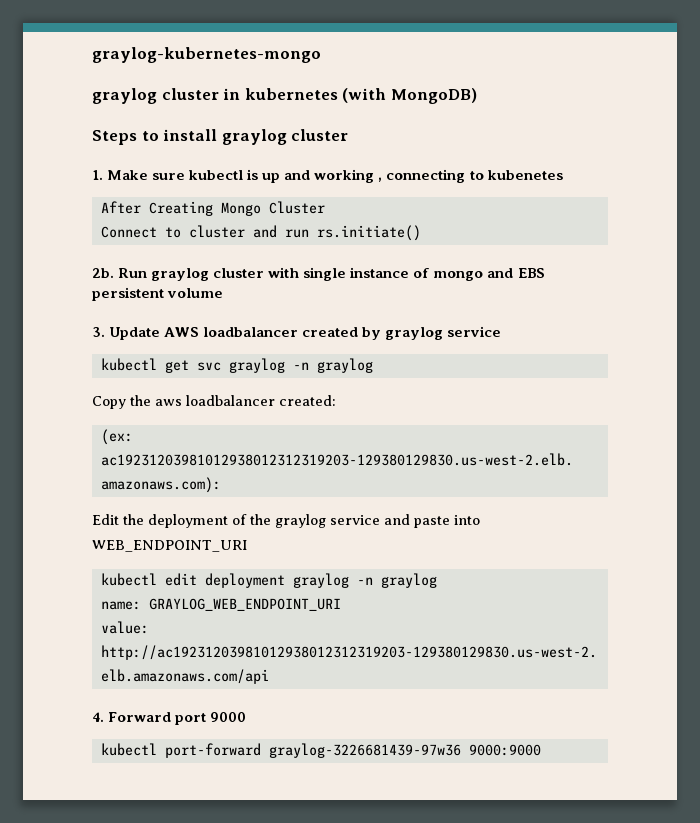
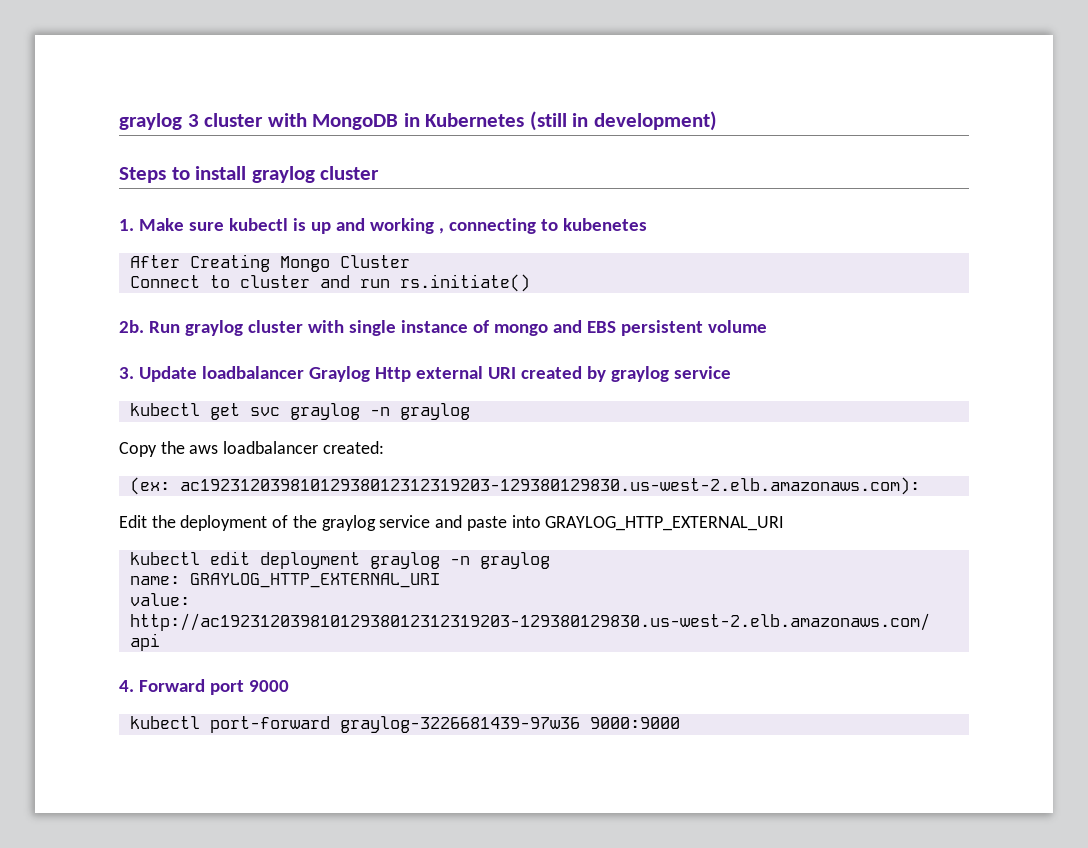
- graylog-kubernetes-mongo
- graylog cluster in kubernetes (with MongoDB)
+ graylog 3 cluster with MongoDB in Kubernetes (still in development)
- 3. Update AWS loadbalancer created by graylog service
+ 3. Update loadbalancer Graylog Http external URI created by graylog service
- Edit the deployment of the graylog service and paste into WEB_ENDPOINT_URI
+ Edit the deployment of the graylog service and paste into GRAYLOG_HTTP_EXTERNAL_URI
- name: GRAYLOG_WEB_ENDPOINT_URI
+ name: GRAYLOG_HTTP_EXTERNAL_URI

